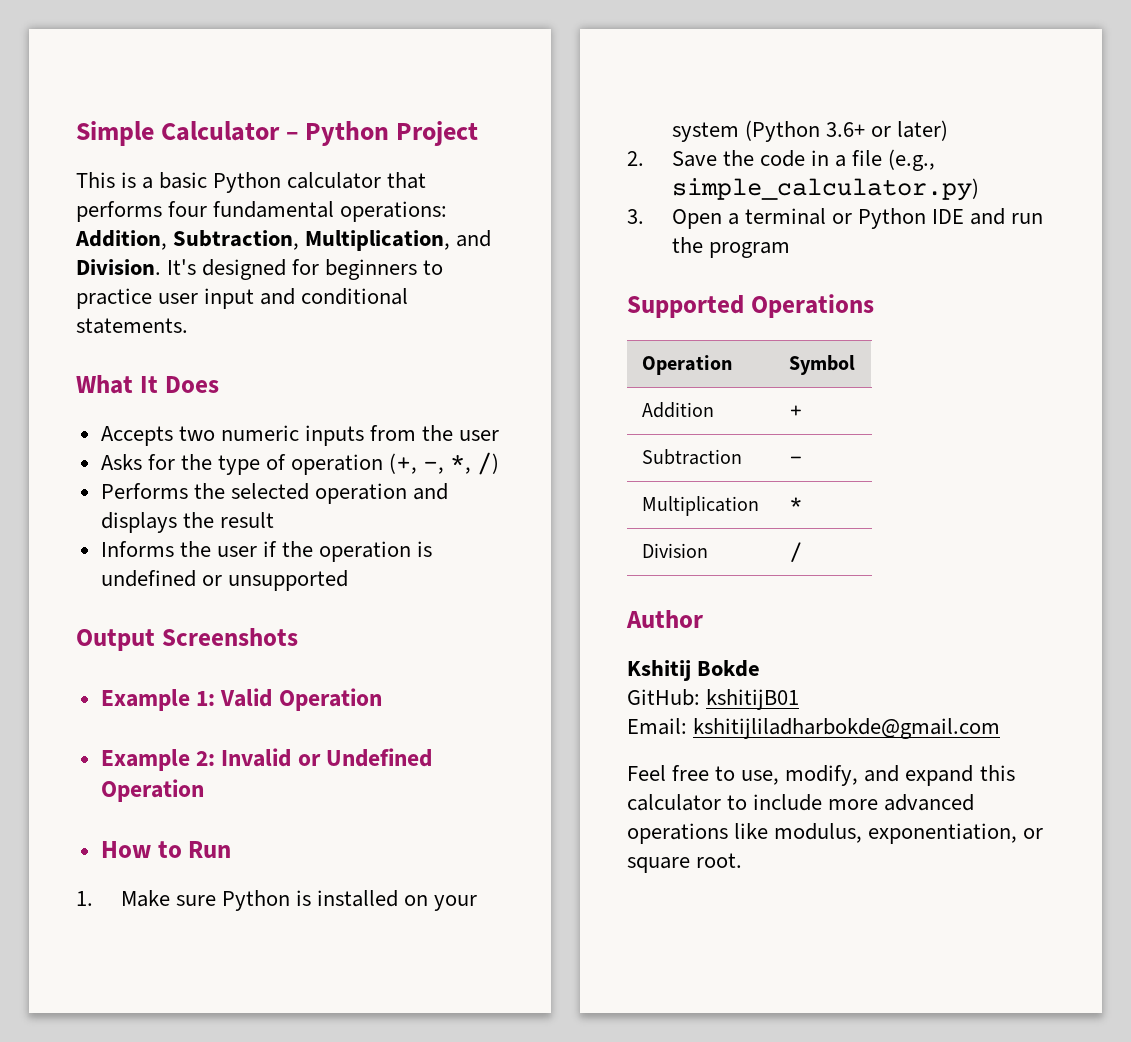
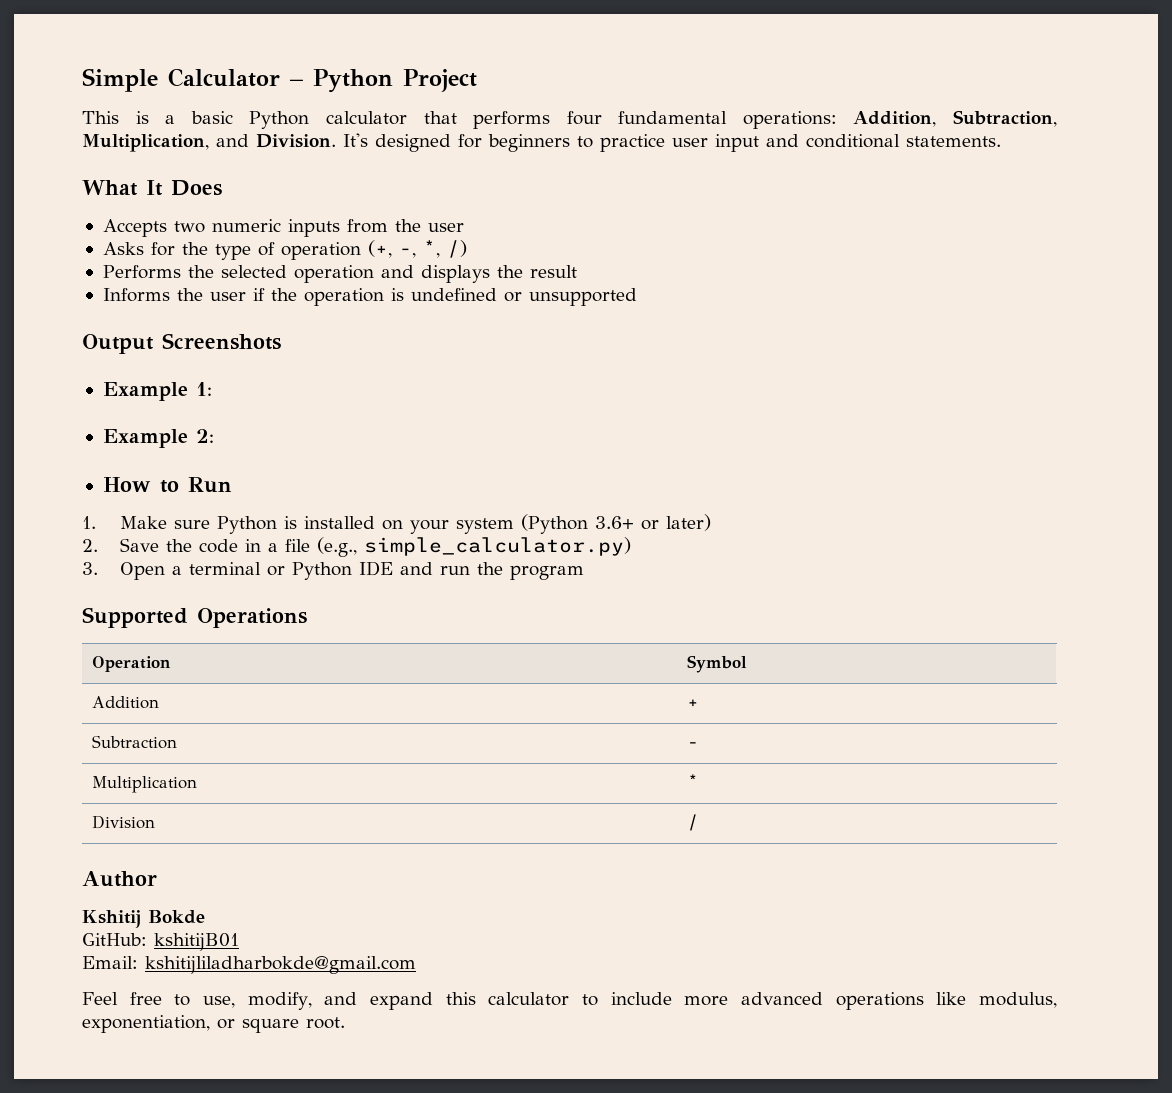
- Example 1: Valid Operation
+ Example 1:
- Example 2: Invalid or Undefined Operation
+ Example 2:

